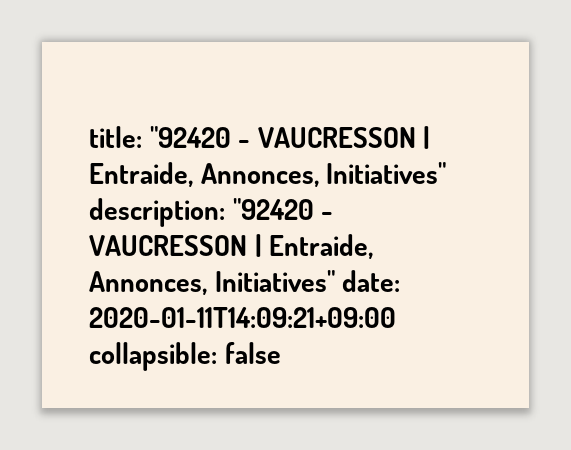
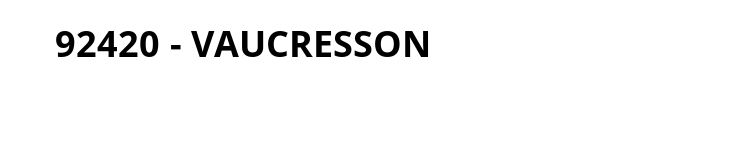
- title: "92420 - VAUCRESSON | Entraide, Annonces, Initiatives" description: "92420 - VAUCRESSON | Entraide, Annonces, Initiatives" date: 2020-01-11T14:09:21+09:00 collapsible: false
+ 92420 - VAUCRESSON

